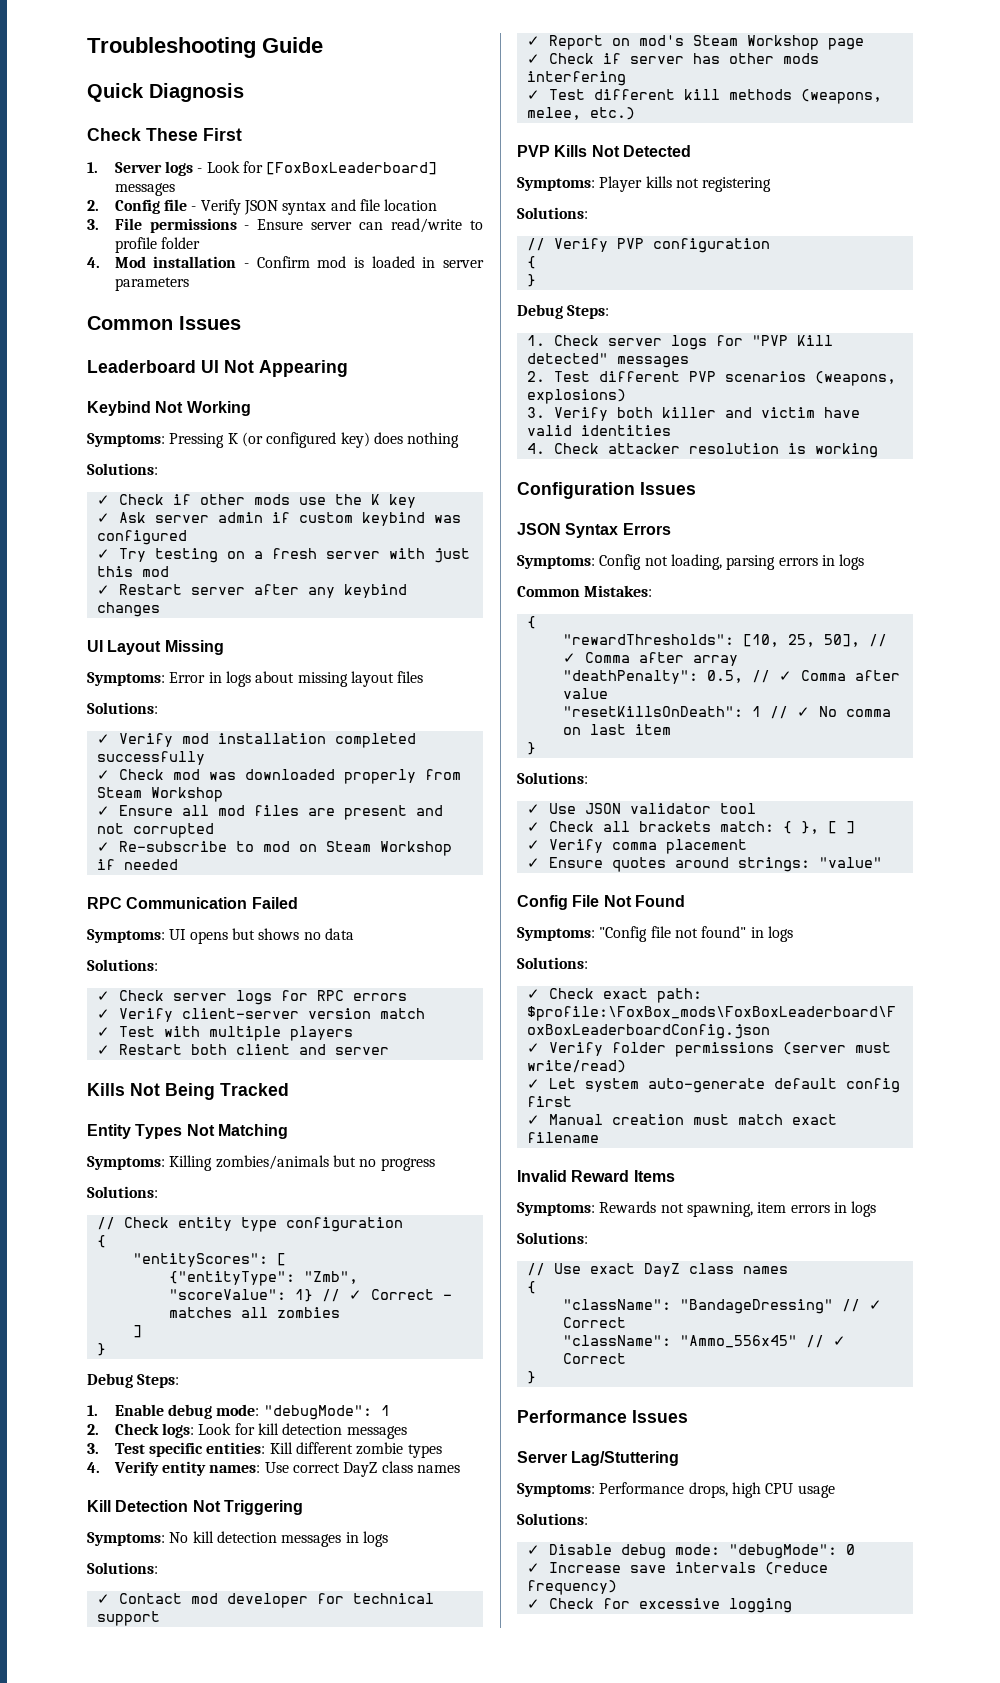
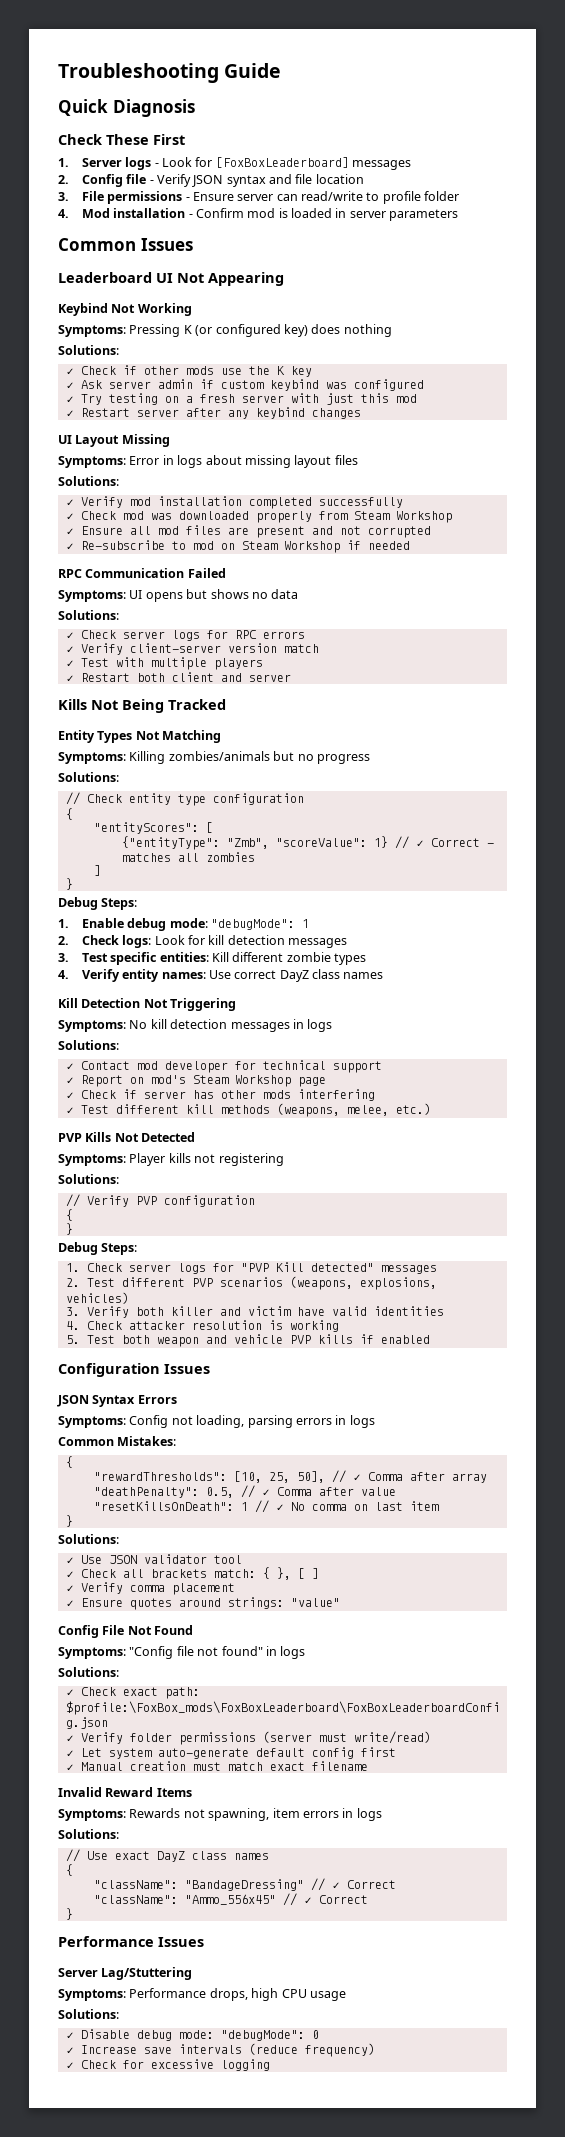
- 2. Test different PVP scenarios (weapons, explosions)
+ 2. Test different PVP scenarios (weapons, explosions, vehicles)
+ 5. Test both weapon and vehicle PVP kills if enabled

